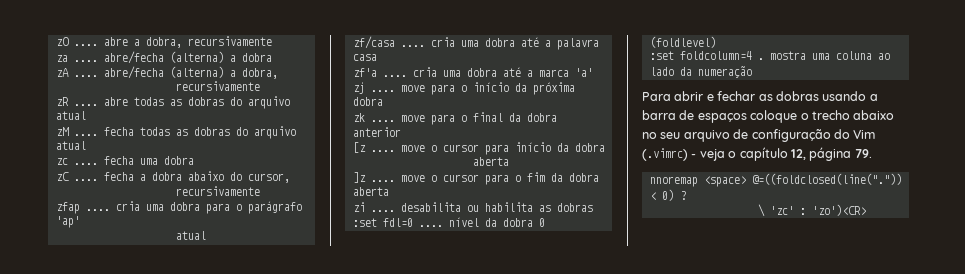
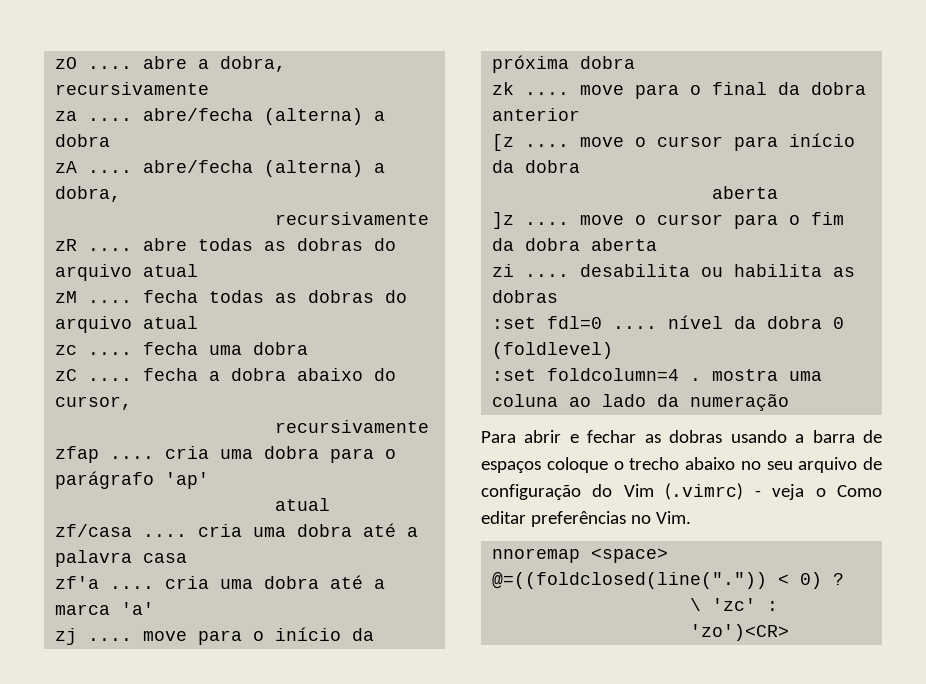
- Para abrir e fechar as dobras usando a barra de espaços coloque o trecho abaixo no seu arquivo de configuração do Vim (.vimrc) - veja o capítulo 12, página 79.
+ Para abrir e fechar as dobras usando a barra de espaços coloque o trecho abaixo no seu arquivo de configuração do Vim (.vimrc) - veja o Como editar preferências no Vim.

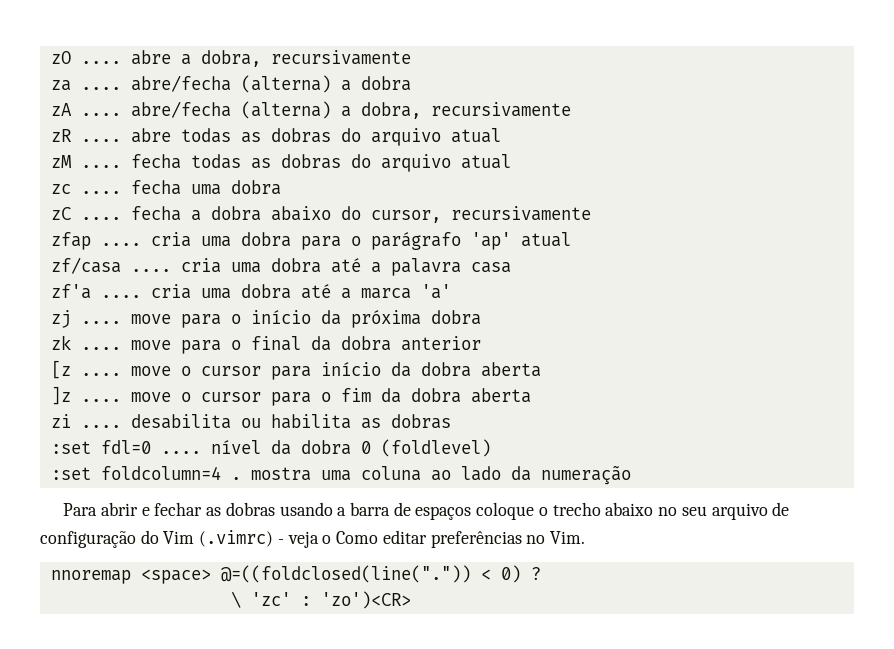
- zA .... abre/fecha (alterna) a dobra,
- recursivamente
+ zA .... abre/fecha (alterna) a dobra, recursivamente
- zC .... fecha a dobra abaixo do cursor,
- recursivamente
+ zC .... fecha a dobra abaixo do cursor, recursivamente
- zfap .... cria uma dobra para o parágrafo 'ap'
- atual
+ zfap .... cria uma dobra para o parágrafo 'ap' atual
- [z .... move o cursor para início da dobra
- aberta
+ [z .... move o cursor para início da dobra aberta

